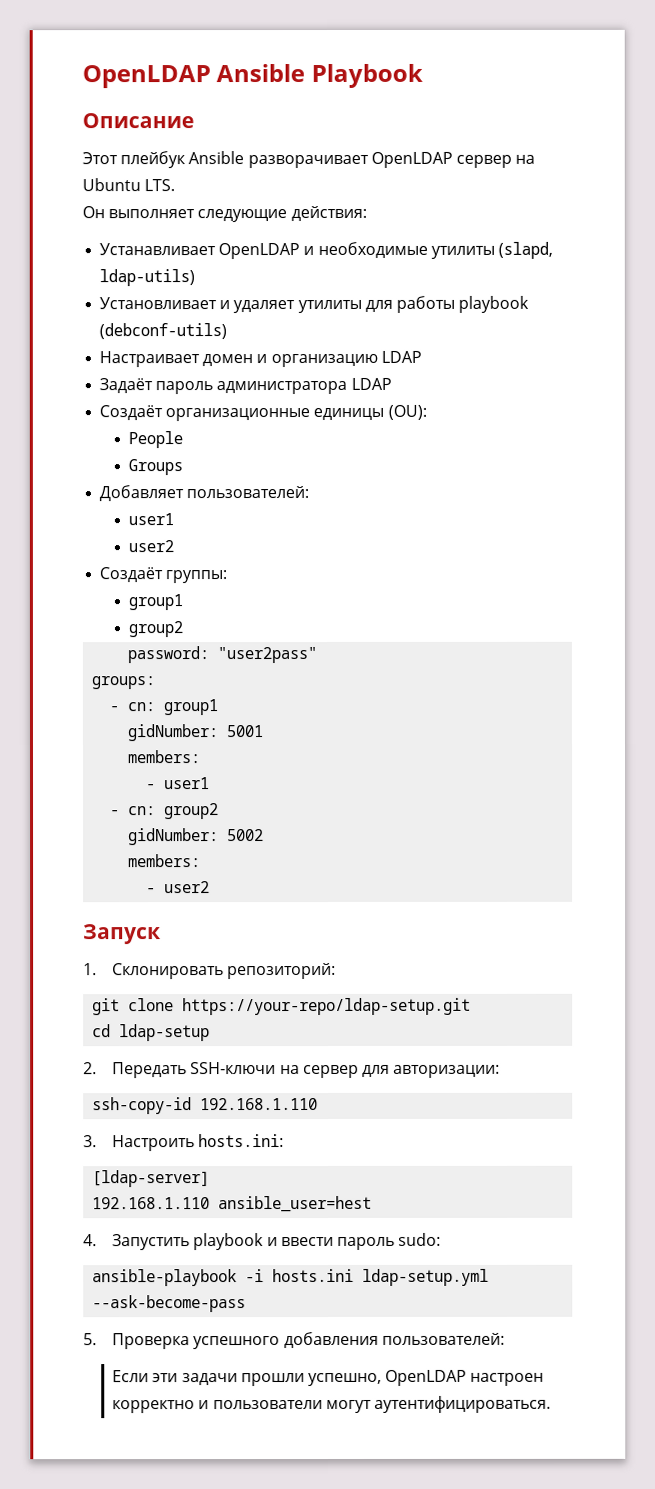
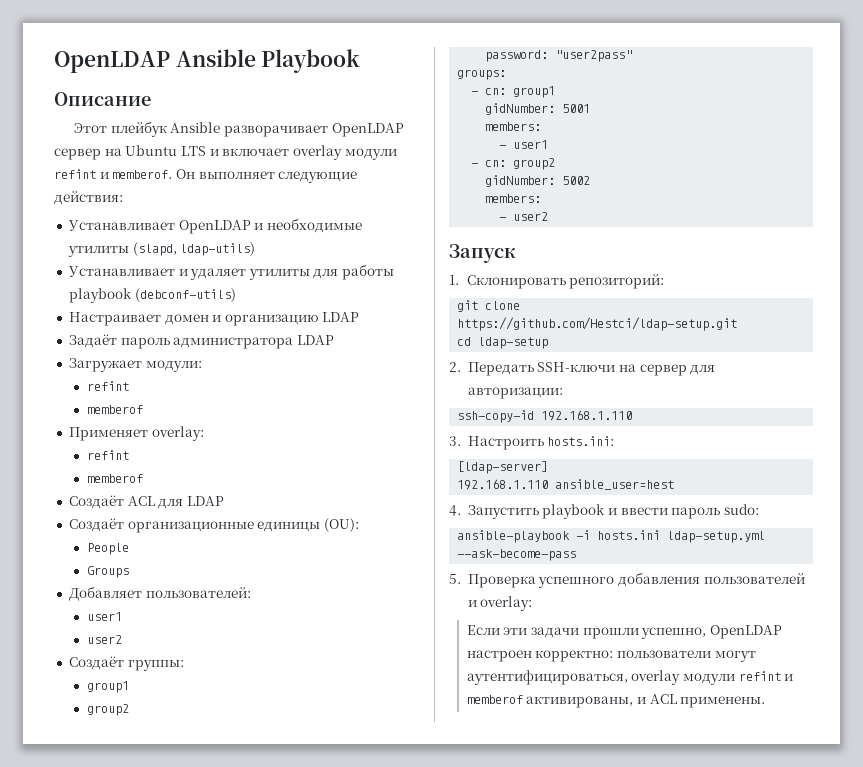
- Этот плейбук Ansible разворачивает OpenLDAP сервер на Ubuntu LTS.
- Он выполняет следующие действия:
+ Этот плейбук Ansible разворачивает OpenLDAP сервер на Ubuntu LTS и включает overlay модули refint и memberof. Он выполняет следующие действия:
- Установливает и удаляет утилиты для работы playbook (debconf-utils)
+ Устанавливает и удаляет утилиты для работы playbook (debconf-utils)
+ Загружает модули:
+ refint
+ memberof
+ Применяет overlay:
+ refint
+ memberof
+ Создаёт ACL для LDAP
- git clone https://your-repo/ldap-setup.git
+ git clone https://github.com/Hestci/ldap-setup.git
- 5. Проверка успешного добавления пользователей:
+ 5. Проверка успешного добавления пользователей и overlay:
- Если эти задачи прошли успешно, OpenLDAP настроен корректно и пользователи могут аутентифицироваться.
+ Если эти задачи прошли успешно, OpenLDAP настроен корректно: пользователи могут аутентифицироваться, overlay модули refint и memberof активированы, и ACL применены.

